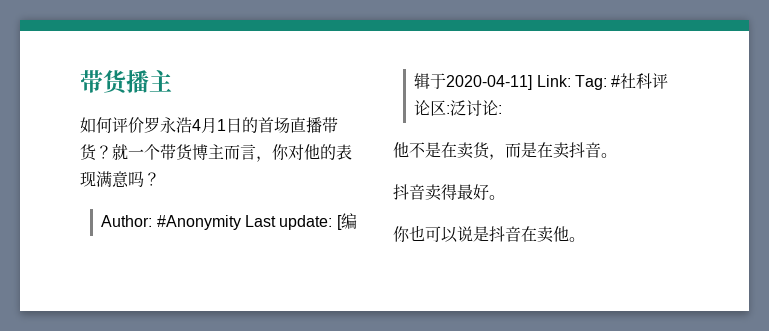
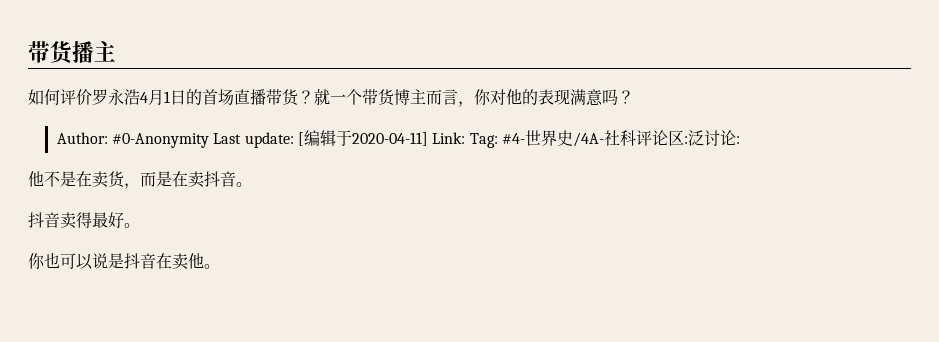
- Author: #Anonymity Last update: [编辑于2020-04-11] Link: Tag: #社科评论区:泛讨论:
+ Author: #0-Anonymity Last update: [编辑于2020-04-11] Link: Tag: #4-世界史/4A-社科评论区:泛讨论:

